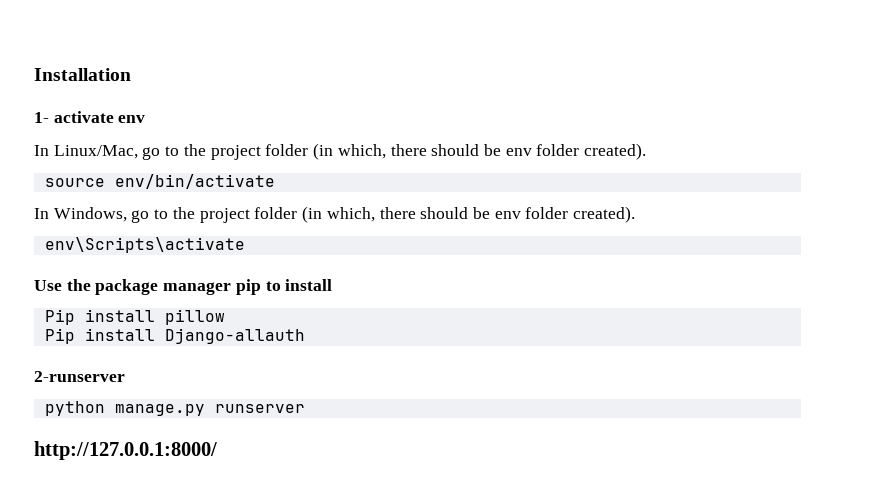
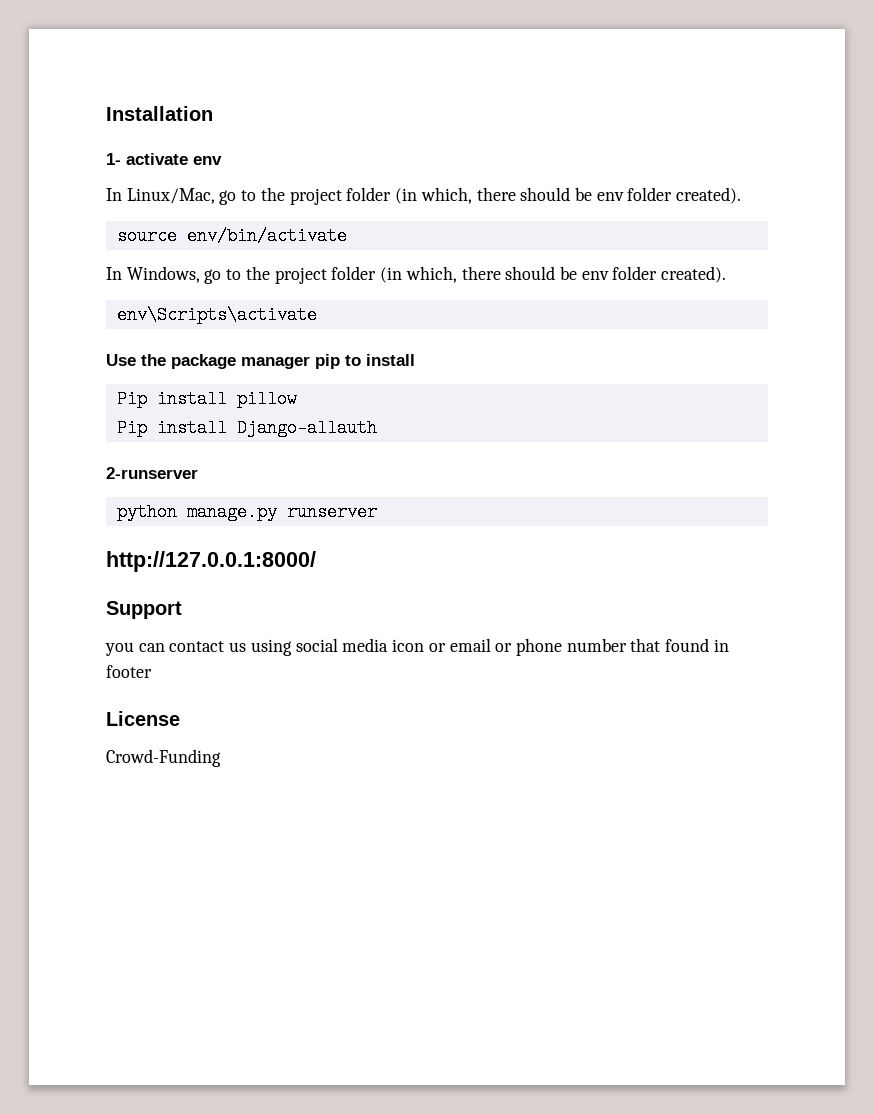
+ Support
+ you can contact us using social media icon or email or phone number that found in footer
+ License
+ Crowd-Funding

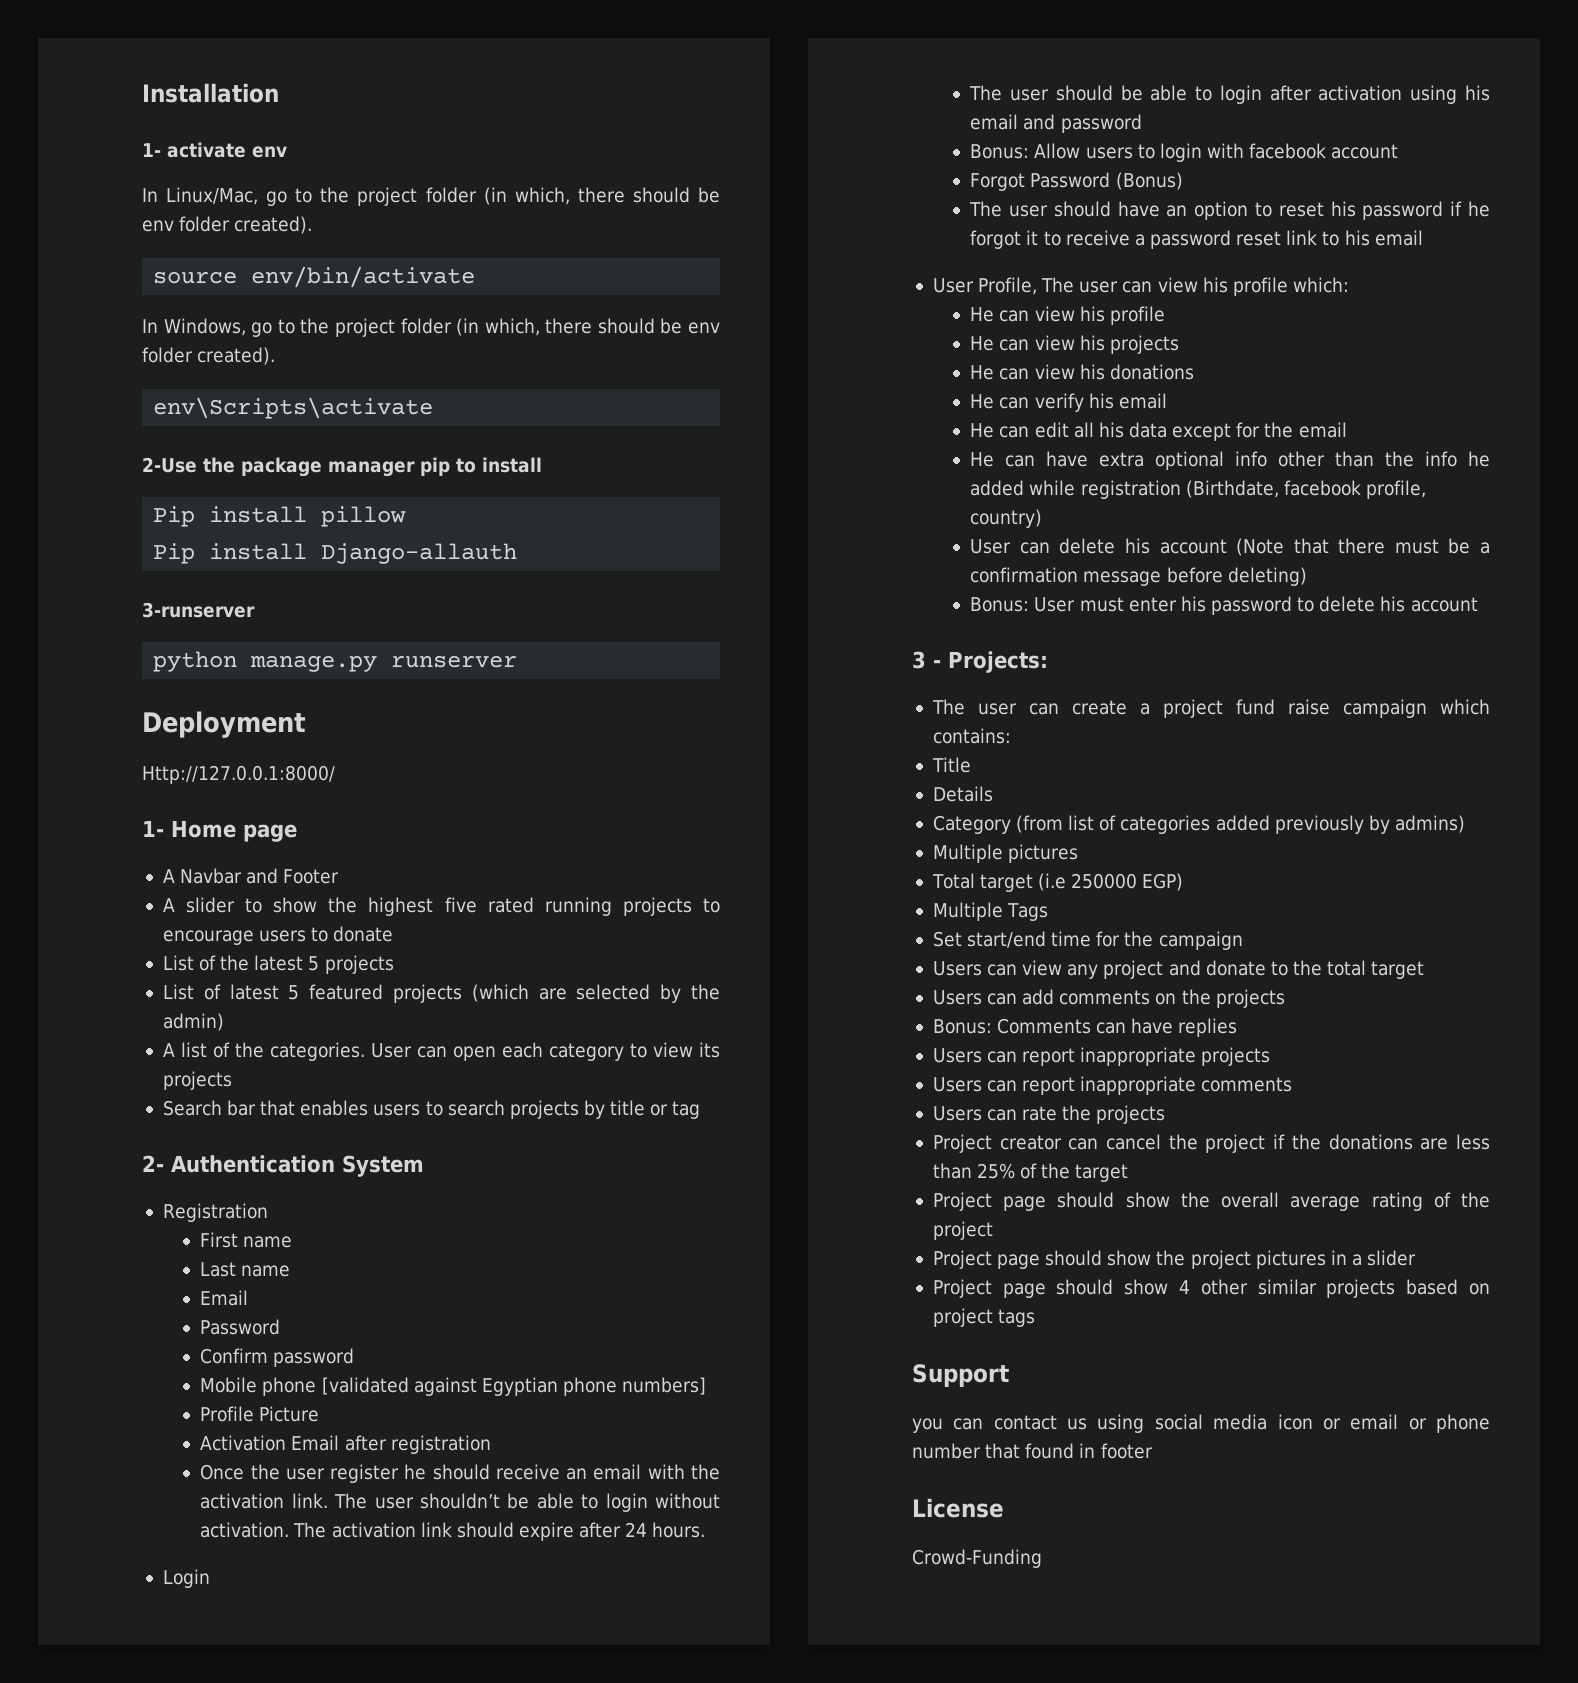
- Use the package manager pip to install
+ 2-Use the package manager pip to install
- 2-runserver
+ 3-runserver
- http://127.0.0.1:8000/
+ Deployment
+ Http://127.0.0.1:8000/
+ 1- Home page
+ A Navbar and Footer
+ A slider to show the highest five rated running projects to encourage users to donate
+ List of the latest 5 projects
+ List of latest 5 featured projects (which are selected by the admin)
+ A list of the categories. User can open each category to view its projects
+ Search bar that enables users to search projects by title or tag
+ 2- Authentication System
+ Registration
+ First name
+ Last name
+ Email
+ Password
+ Confirm password
+ Mobile phone [validated against Egyptian phone numbers]
+ Profile Picture
+ Activation Email after registration
+ Once the user register he should receive an email with the activation link. The user shouldn’t be able to login without activation. The activation link should expire after 24 hours.
+ Login
+ The user should be able to login after activation using his email and password
+ Bonus: Allow users to login with facebook account
+ Forgot Password (Bonus)
+ The user should have an option to reset his password if he forgot it to receive a password reset link to his email
+ User Profile, The user can view his profile which:
+ He can view his profile
+ He can view his projects
+ He can view his donations
+ He can verify his email
+ He can edit all his data except for the email
+ He can have extra optional info other than the info he added while registration (Birthdate, facebook profile, country)
+ User can delete his account (Note that there must be a confirmation message before deleting)
+ Bonus: User must enter his password to delete his account
+ 3 - Projects:
+ The user can create a project fund raise campaign which contains:
+ Title
+ Details
+ Category (from list of categories added previously by admins)
+ Multiple pictures
+ Total target (i.e 250000 EGP)
+ Multiple Tags
+ Set start/end time for the campaign
+ Users can view any project and donate to the total target
+ Users can add comments on the projects
+ Bonus: Comments can have replies
+ Users can report inappropriate projects
+ Users can report inappropriate comments
+ Users can rate the projects
+ Project creator can cancel the project if the donations are less than 25% of the target
+ Project page should show the overall average rating of the project
+ Project page should show the project pictures in a slider
+ Project page should show 4 other similar projects based on project tags

